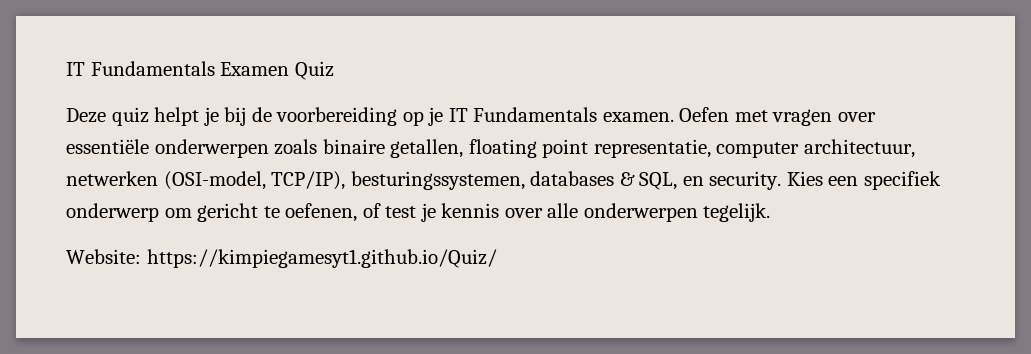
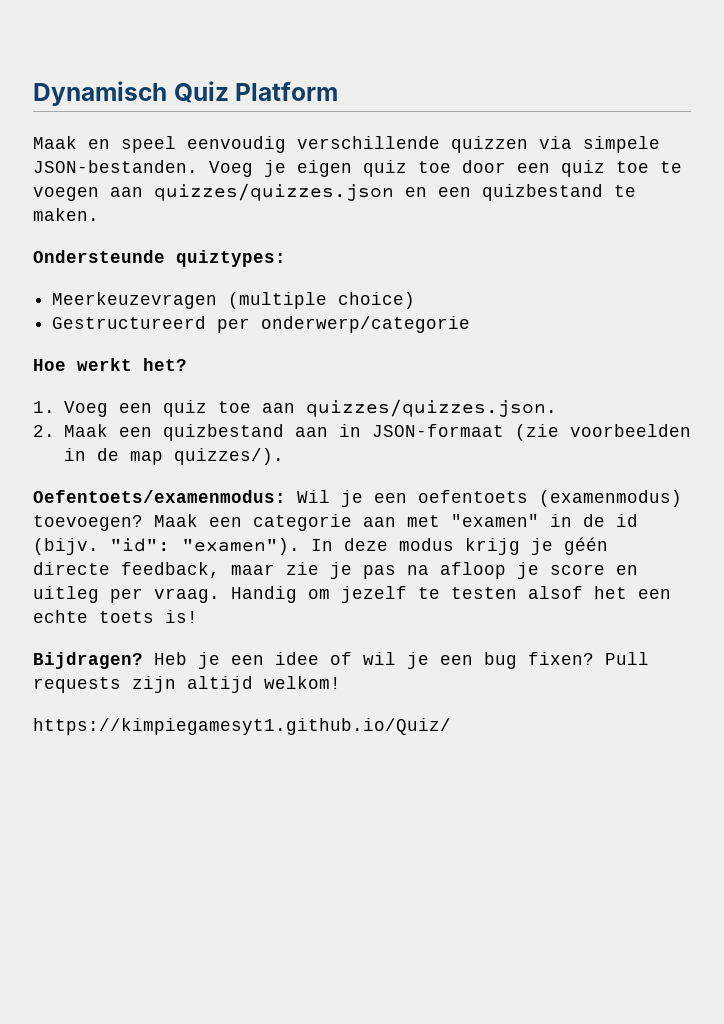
- IT Fundamentals Examen Quiz
- Deze quiz helpt je bij de voorbereiding op je IT Fundamentals examen. Oefen met vragen over essentiële onderwerpen zoals binaire getallen, floating point representatie, computer architectuur, netwerken (OSI-model, TCP/IP), besturingssystemen, databases & SQL, en security. Kies een specifiek onderwerp om gericht te oefenen, of test je kennis over alle onderwerpen tegelijk.
- Website: https://kimpiegamesyt1.github.io/Quiz/
+ Dynamisch Quiz Platform
+ Maak en speel eenvoudig verschillende quizzen via simpele JSON-bestanden. Voeg je eigen quiz toe door een quiz toe te voegen aan quizzes/quizzes.json en een quizbestand te maken.
+ Ondersteunde quiztypes:
+ Meerkeuzevragen (multiple choice)
+ Gestructureerd per onderwerp/categorie
+ Hoe werkt het?
+ 1. Voeg een quiz toe aan quizzes/quizzes.json.
+ 2. Maak een quizbestand aan in JSON-formaat (zie voorbeelden in de map quizzes/).
+ Oefentoets/examenmodus: Wil je een oefentoets (examenmodus) toevoegen? Maak een categorie aan met "examen" in de id (bijv. "id": "examen"). In deze modus krijg je géén directe feedback, maar zie je pas na afloop je score en uitleg per vraag. Handig om jezelf te testen alsof het een echte toets is!
+ Bijdragen? Heb je een idee of wil je een bug fixen? Pull requests zijn altijd welkom!
+ https://kimpiegamesyt1.github.io/Quiz/

